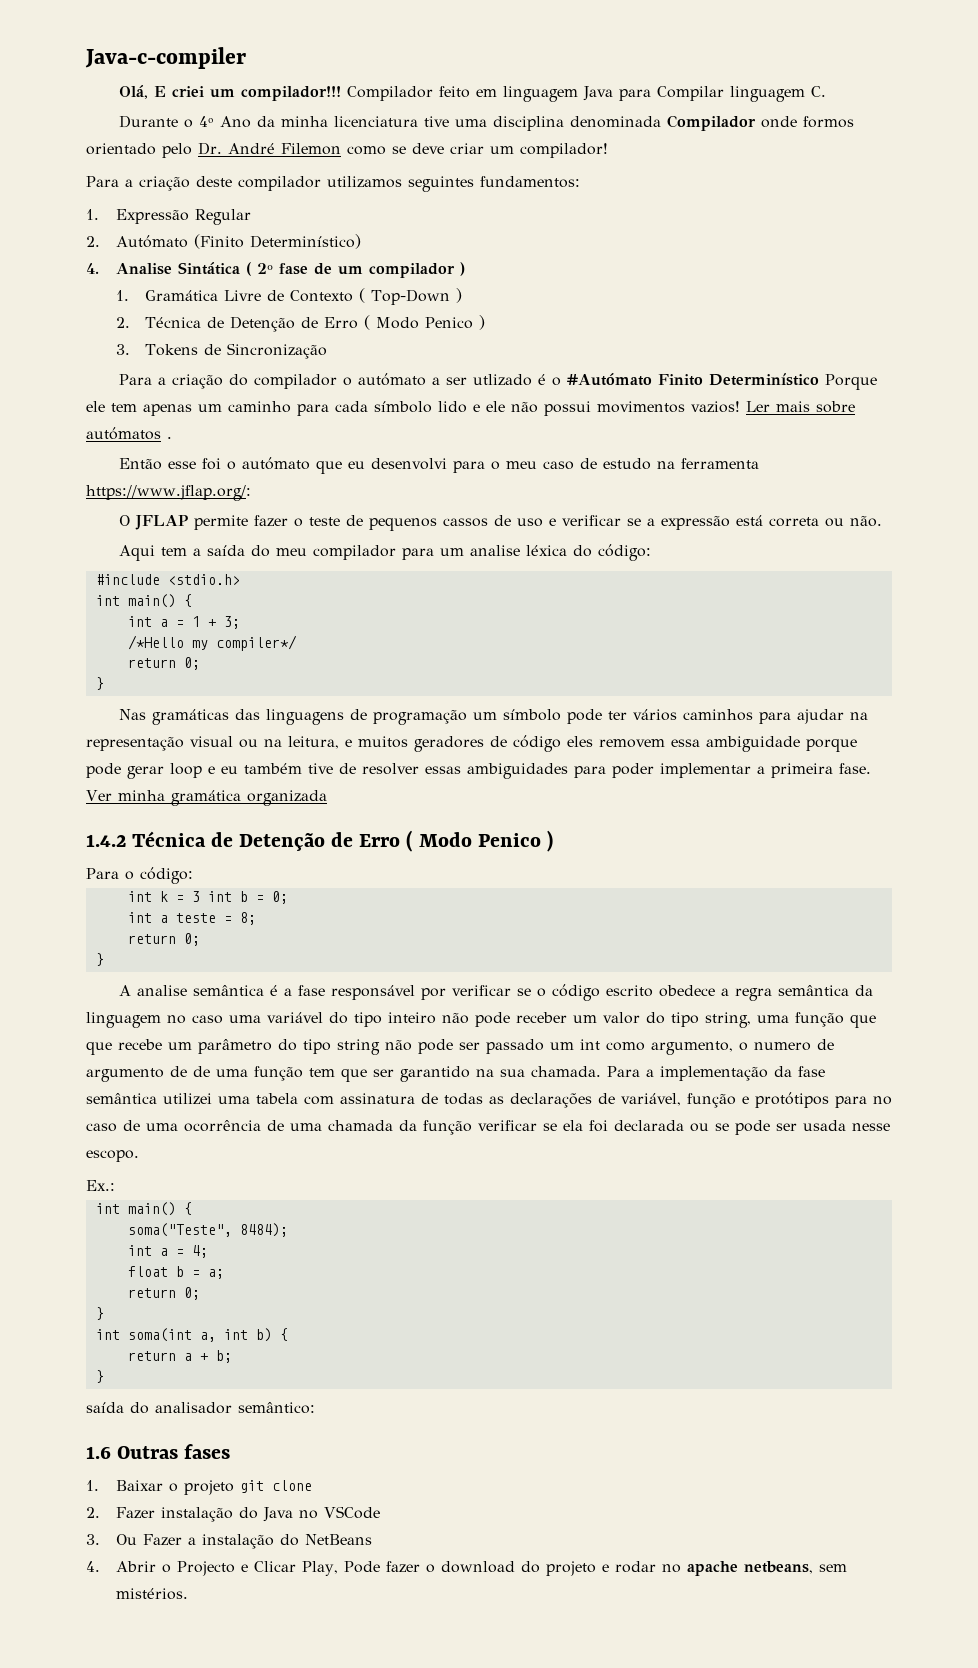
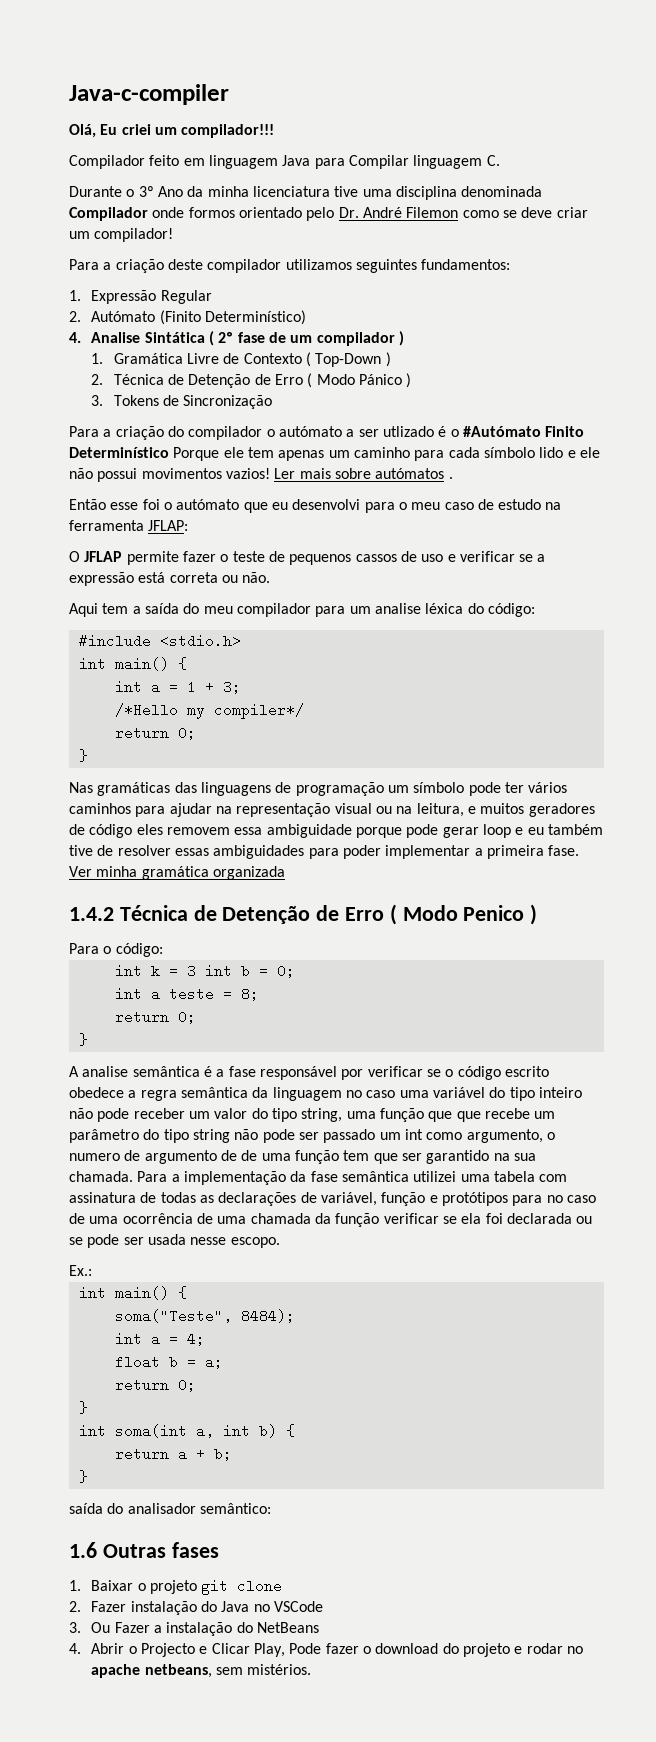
- Olá, E criei um compilador!!! Compilador feito em linguagem Java para Compilar linguagem C.
+ Olá, Eu criei um compilador!!!
+ Compilador feito em linguagem Java para Compilar linguagem C.
- Durante o 4º Ano da minha licenciatura tive uma disciplina denominada Compilador onde formos orientado pelo Dr. André Filemon como se deve criar um compilador!
+ Durante o 3º Ano da minha licenciatura tive uma disciplina denominada Compilador onde formos orientado pelo Dr. André Filemon como se deve criar um compilador!
- 2. Técnica de Detenção de Erro ( Modo Penico )
+ 2. Técnica de Detenção de Erro ( Modo Pánico )
- Então esse foi o autómato que eu desenvolvi para o meu caso de estudo na ferramenta https://www.jflap.org/:
+ Então esse foi o autómato que eu desenvolvi para o meu caso de estudo na ferramenta JFLAP:

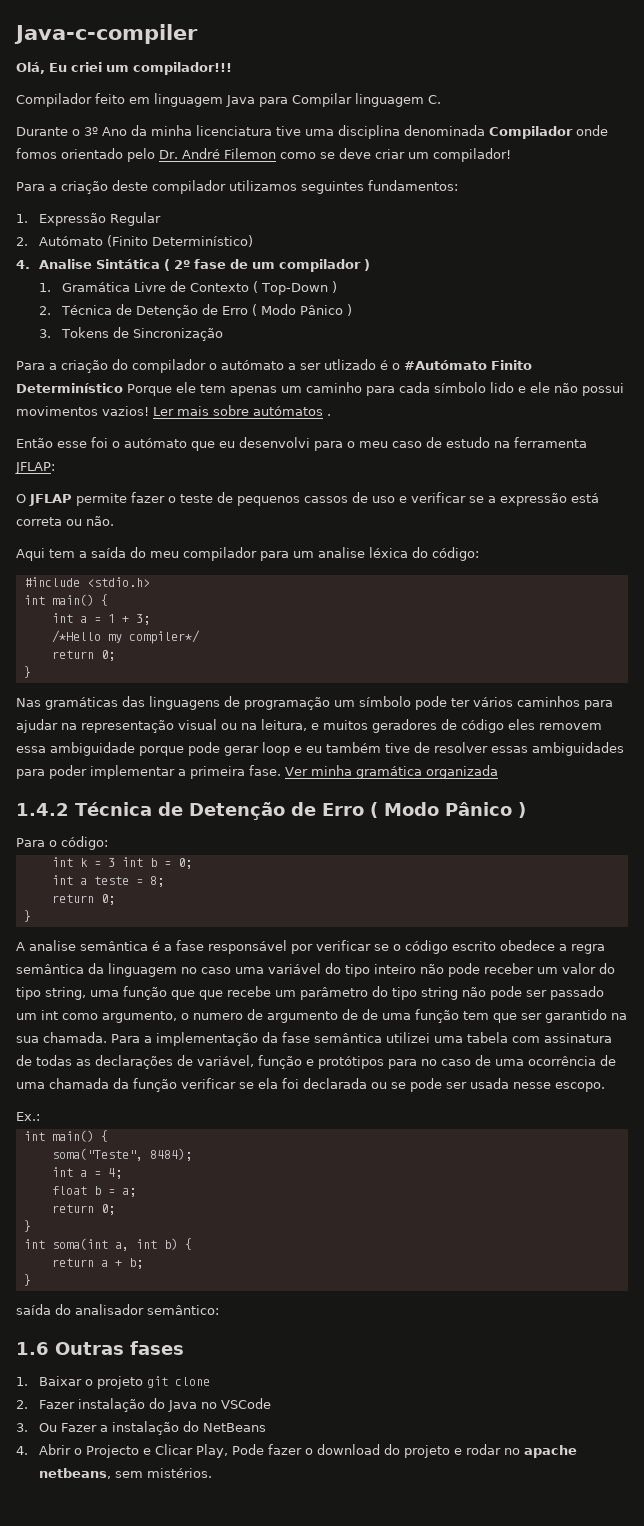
- Durante o 3º Ano da minha licenciatura tive uma disciplina denominada Compilador onde formos orientado pelo Dr. André Filemon como se deve criar um compilador!
+ Durante o 3º Ano da minha licenciatura tive uma disciplina denominada Compilador onde fomos orientado pelo Dr. André Filemon como se deve criar um compilador!
- 2. Técnica de Detenção de Erro ( Modo Pánico )
+ 2. Técnica de Detenção de Erro ( Modo Pânico )
- 1.4.2 Técnica de Detenção de Erro ( Modo Penico )
+ 1.4.2 Técnica de Detenção de Erro ( Modo Pânico )

